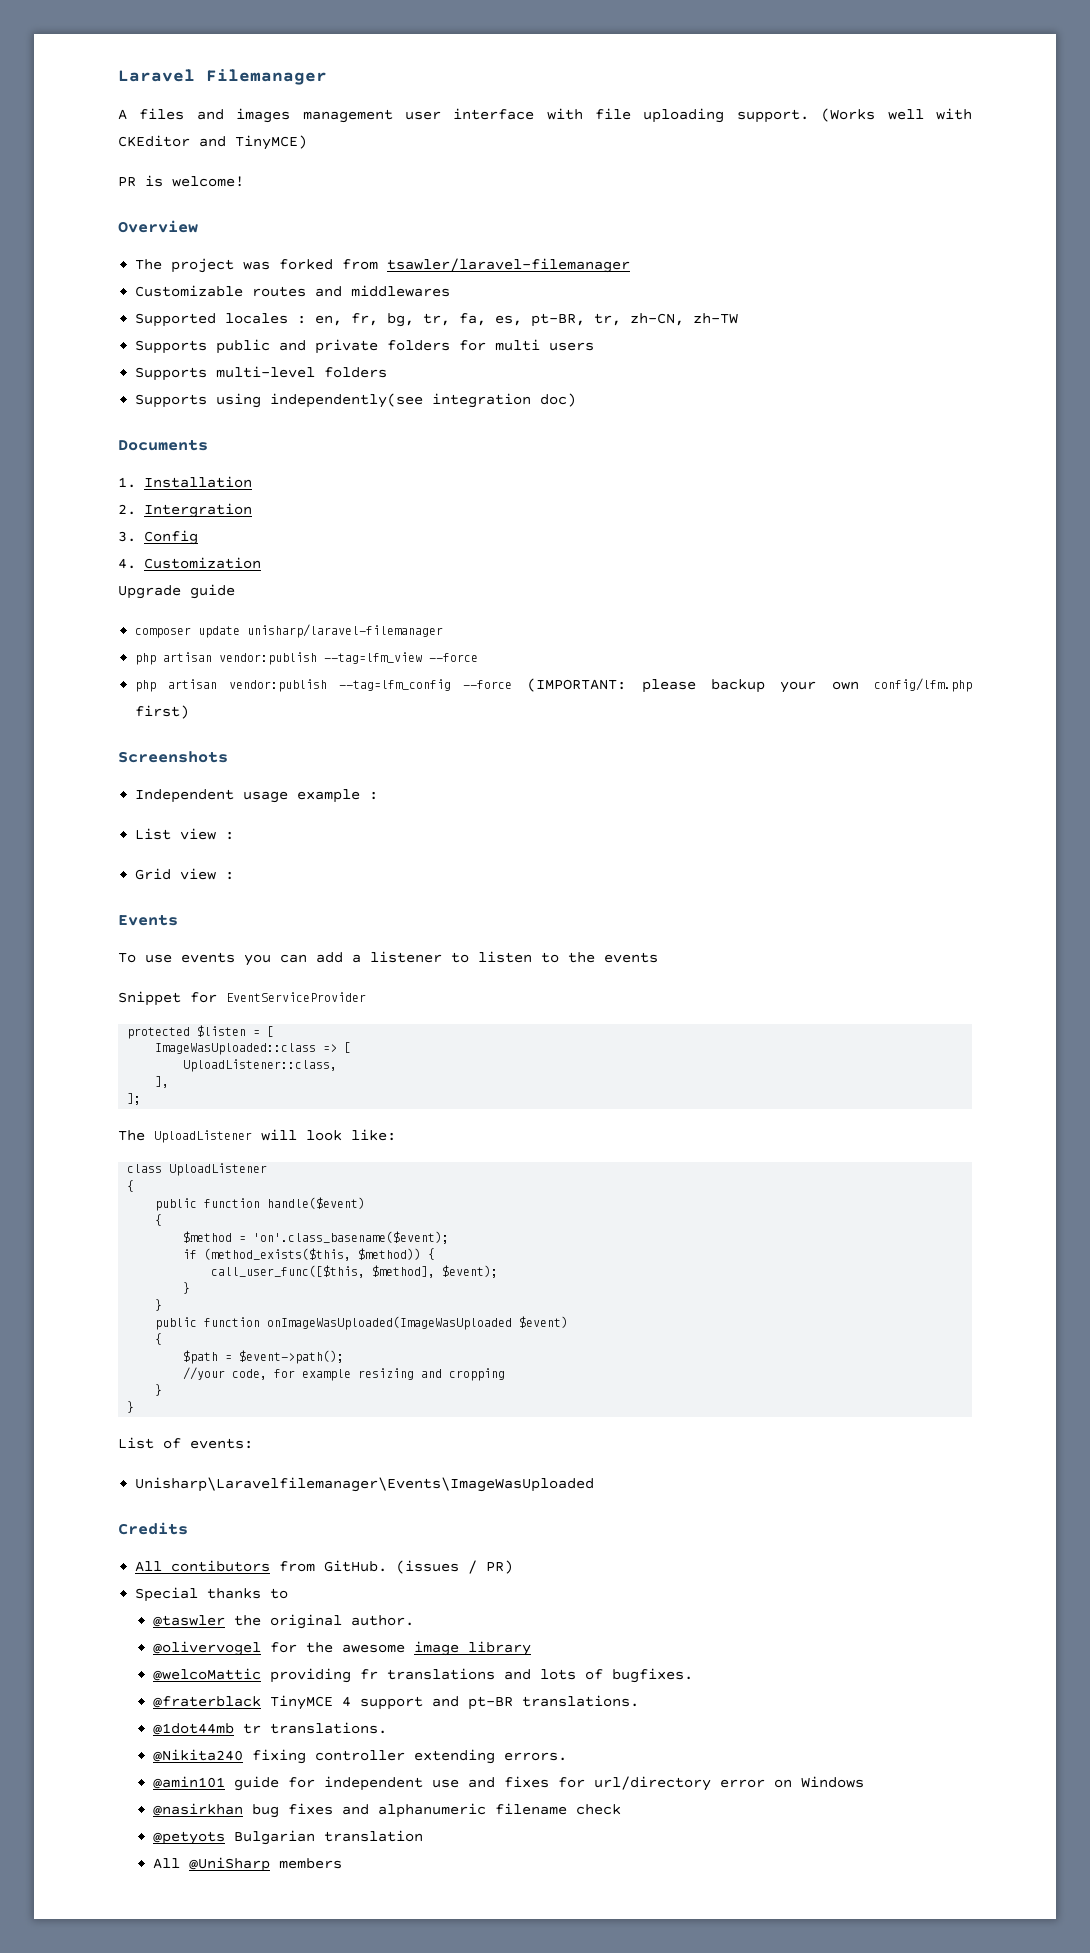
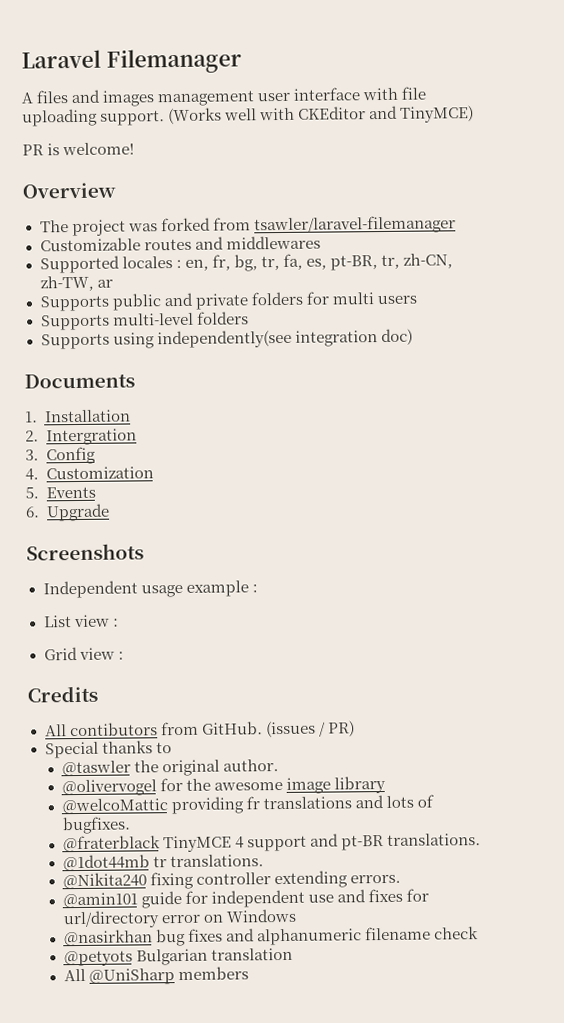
- Supported locales : en, fr, bg, tr, fa, es, pt-BR, tr, zh-CN, zh-TW
+ Supported locales : en, fr, bg, tr, fa, es, pt-BR, tr, zh-CN, zh-TW, ar
- Upgrade guide
- composer update unisharp/laravel-filemanager
- php artisan vendor:publish --tag=lfm_view --force
- php artisan vendor:publish --tag=lfm_config --force (IMPORTANT: please backup your own config/lfm.php first)
+ 5. Events
+ 6. Upgrade
- Events
- To use events you can add a listener to listen to the events
- Snippet for EventServiceProvider
- protected $listen = [
- ImageWasUploaded::class => [
- UploadListener::class,
- ],
- ];
- The UploadListener will look like:
- class UploadListener
- {
- public function handle($event)
- {
- $method = 'on'.class_basename($event);
- if (method_exists($this, $method)) {
- call_user_func([$this, $method], $event);
- }
- }
- public function onImageWasUploaded(ImageWasUploaded $event)
- {
- $path = $event->path();
- //your code, for example resizing and cropping
- }
- }
- List of events:
- Unisharp\Laravelfilemanager\Events\ImageWasUploaded

